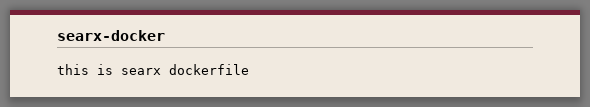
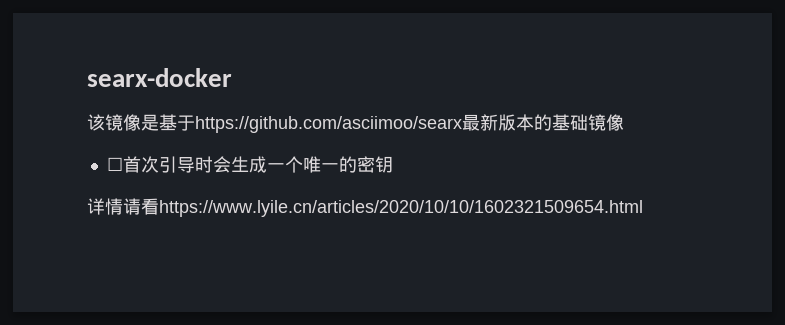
- this is searx dockerfile
+ 该镜像是基于https://github.com/asciimoo/searx最新版本的基础镜像
+ ☐首次引导时会生成一个唯一的密钥
+ 详情请看https://www.lyile.cn/articles/2020/10/10/1602321509654.html

